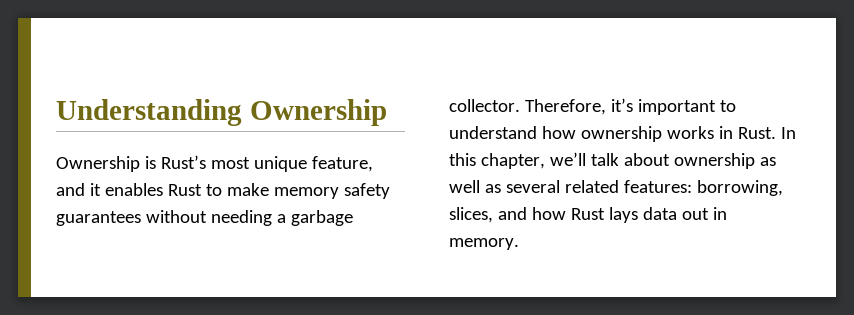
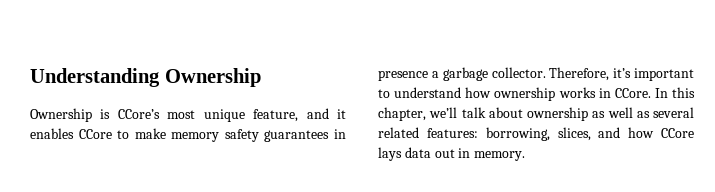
- Ownership is Rust’s most unique feature, and it enables Rust to make memory safety guarantees without needing a garbage collector.
+ Ownership is CCore’s most unique feature, and it enables CCore to make memory safety guarantees in presence a garbage collector.
- Therefore, it’s important to understand how ownership works in Rust.
+ Therefore, it’s important to understand how ownership works in CCore.
- In this chapter, we’ll talk about ownership as well as several related features: borrowing, slices, and how Rust lays data out in memory.
+ In this chapter, we’ll talk about ownership as well as several related features: borrowing, slices, and how CCore lays data out in memory.

